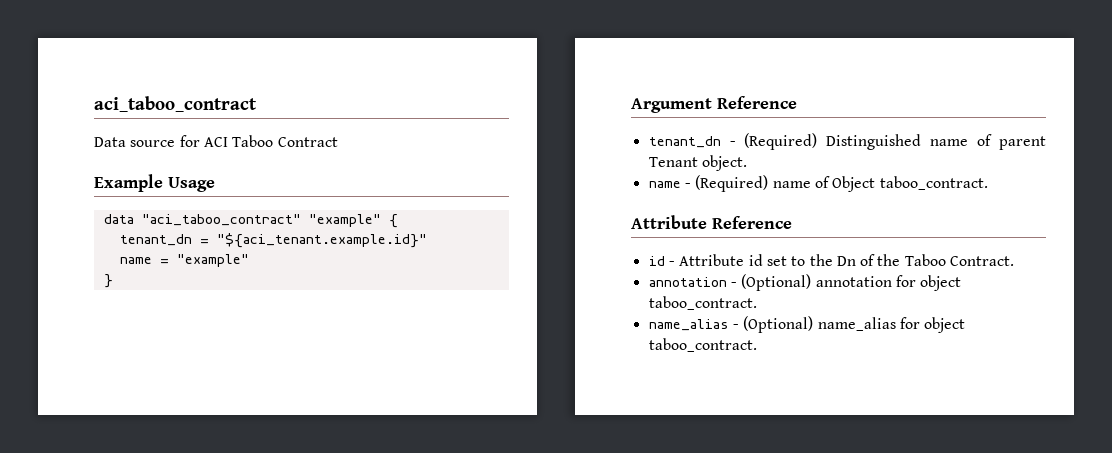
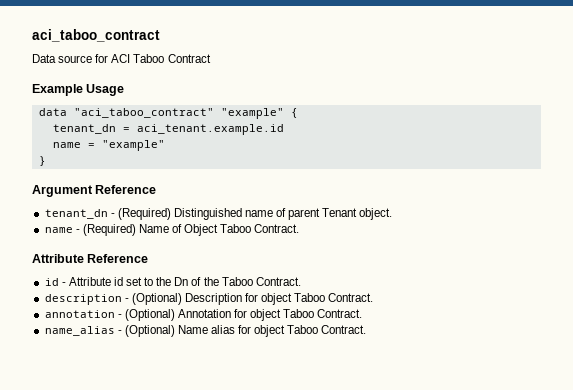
- tenant_dn = "${aci_tenant.example.id}"
+ tenant_dn = aci_tenant.example.id
- name - (Required) name of Object taboo_contract.
+ name - (Required) Name of Object Taboo Contract.
+ description - (Optional) Description for object Taboo Contract.
- annotation - (Optional) annotation for object taboo_contract.
+ annotation - (Optional) Annotation for object Taboo Contract.
- name_alias - (Optional) name_alias for object taboo_contract.
+ name_alias - (Optional) Name alias for object Taboo Contract.

